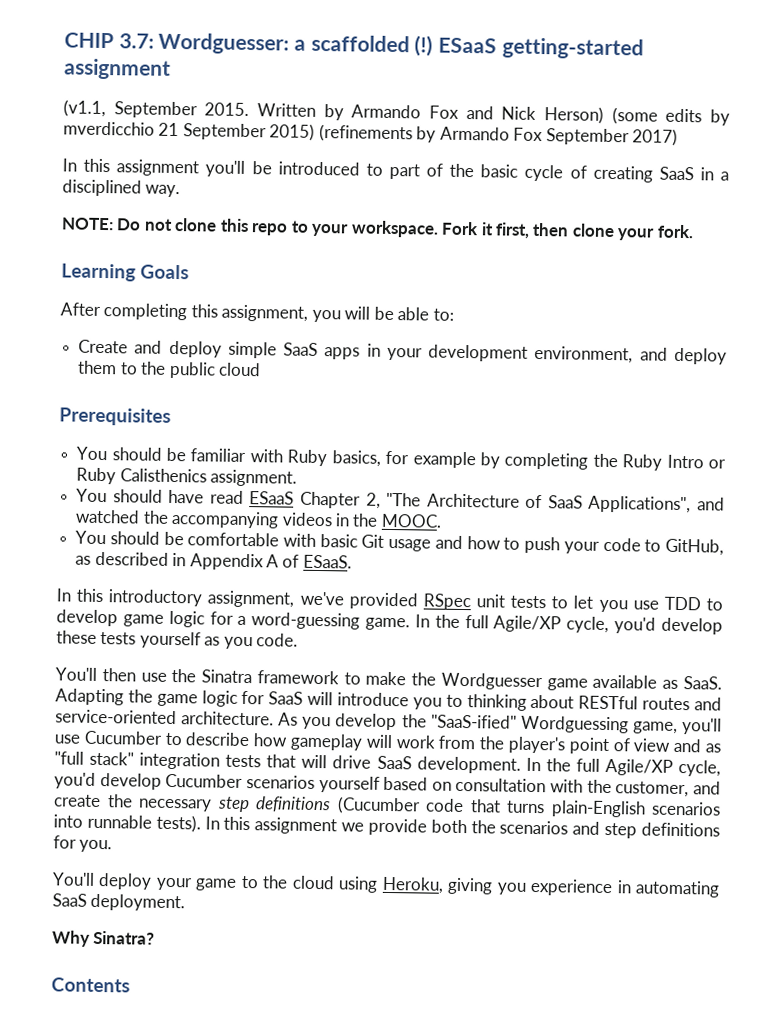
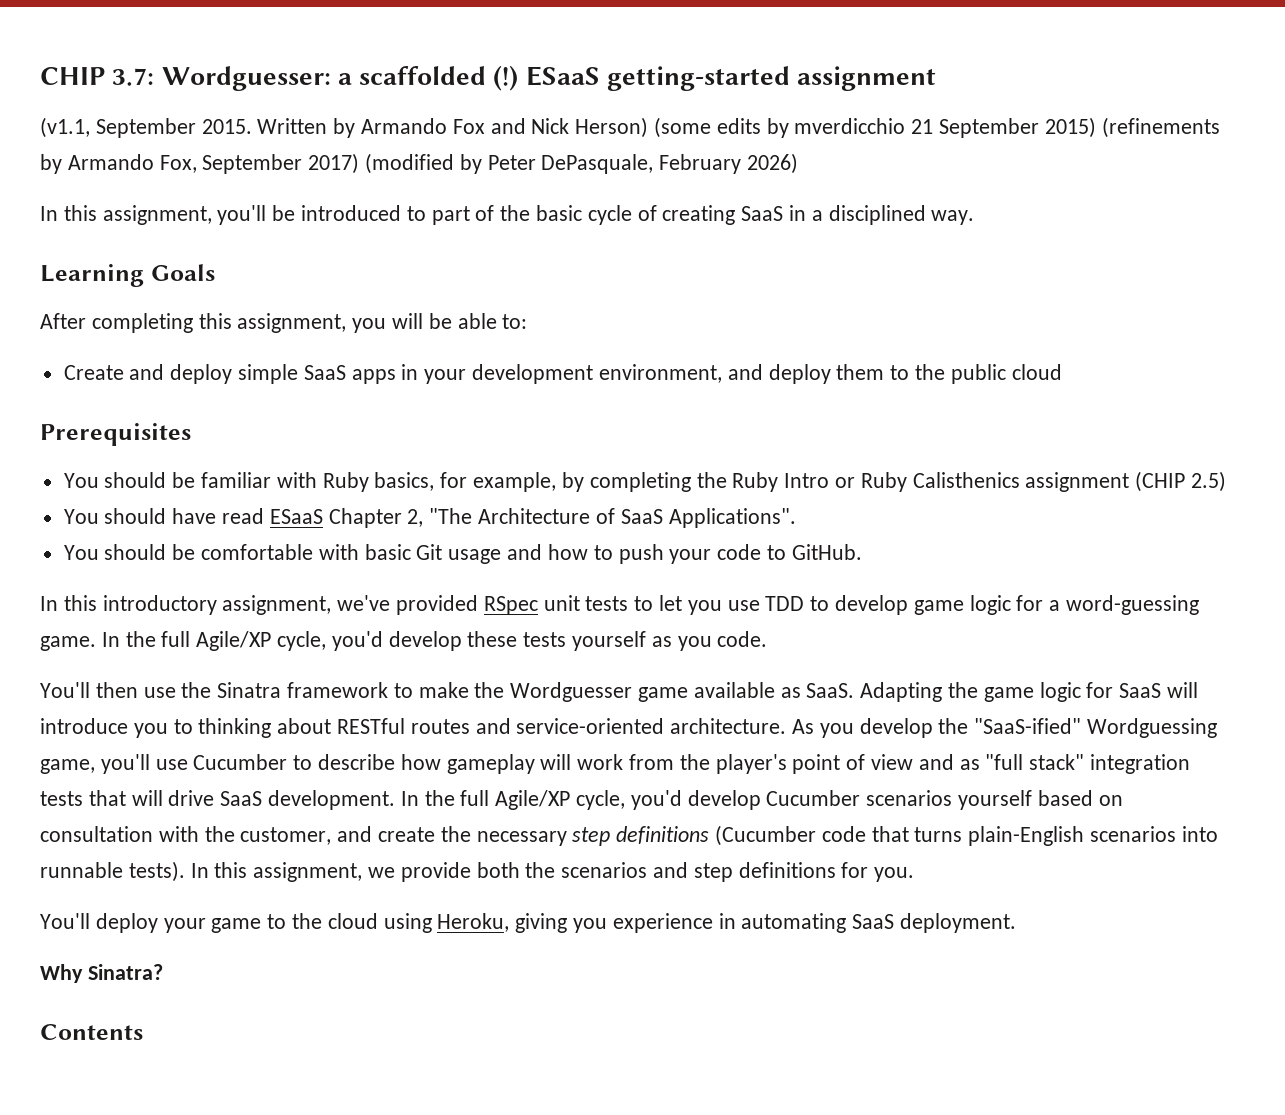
- Written by Armando Fox and Nick Herson) (some edits by mverdicchio 21 September 2015) (refinements by Armando Fox September 2017)
- In this assignment you'll be introduced to part of the basic cycle of creating SaaS in a disciplined way.
+ Written by Armando Fox and Nick Herson) (some edits by mverdicchio 21 September 2015) (refinements by Armando Fox, September 2017) (modified by Peter DePasquale, February 2026)
+ In this assignment, you'll be introduced to part of the basic cycle of creating SaaS in a disciplined way.
- NOTE: Do not clone this repo to your workspace. Fork it first, then clone your fork.
- You should be familiar with Ruby basics, for example by completing the Ruby Intro or Ruby Calisthenics assignment.
+ You should be familiar with Ruby basics, for example, by completing the Ruby Intro or Ruby Calisthenics assignment (CHIP 2.5)
- You should have read ESaaS Chapter 2, "The Architecture of SaaS Applications", and watched the accompanying videos in the MOOC.
+ You should have read ESaaS Chapter 2, "The Architecture of SaaS Applications".
- You should be comfortable with basic Git usage and how to push your code to GitHub, as described in Appendix A of ESaaS.
+ You should be comfortable with basic Git usage and how to push your code to GitHub.
- In this assignment we provide both the scenarios and step definitions for you.
+ In this assignment, we provide both the scenarios and step definitions for you.

